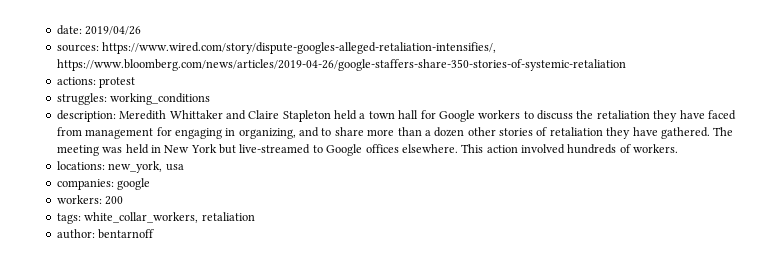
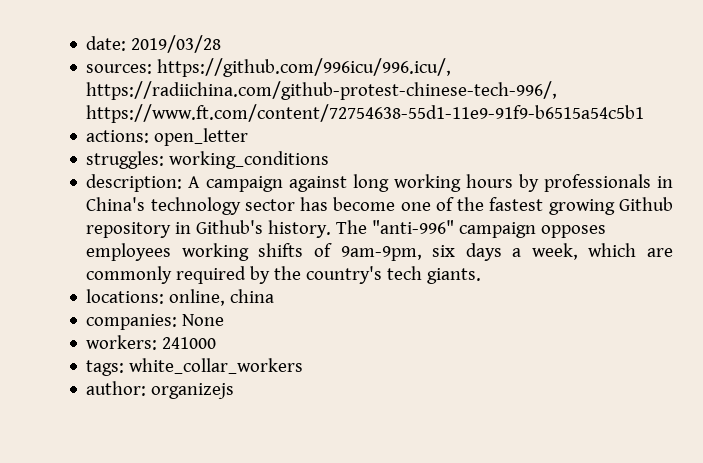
- date: 2019/04/26
+ date: 2019/03/28
- sources: https://www.wired.com/story/dispute-googles-alleged-retaliation-intensifies/, https://www.bloomberg.com/news/articles/2019-04-26/google-staffers-share-350-stories-of-systemic-retaliation
+ sources: https://github.com/996icu/996.icu/, https://radiichina.com/github-protest-chinese-tech-996/, https://www.ft.com/content/72754638-55d1-11e9-91f9-b6515a54c5b1
- actions: protest
+ actions: open_letter
- description: Meredith Whittaker and Claire Stapleton held a town hall for Google workers to discuss the retaliation they have faced from management for engaging in organizing, and to share more than a dozen other stories of retaliation they have gathered. The meeting was held in New York but live-streamed to Google offices elsewhere. This action involved hundreds of workers.
+ description: A campaign against long working hours by professionals in China's technology sector has become one of the fastest growing Github repository in Github's history. The "anti-996" campaign opposes employees working shifts of 9am-9pm, six days a week, which are commonly required by the country's tech giants.
- locations: new_york, usa
- companies: google
+ locations: online, china
+ companies: None
- workers: 200
+ workers: 241000
- tags: white_collar_workers, retaliation
+ tags: white_collar_workers
- author: bentarnoff
+ author: organizejs

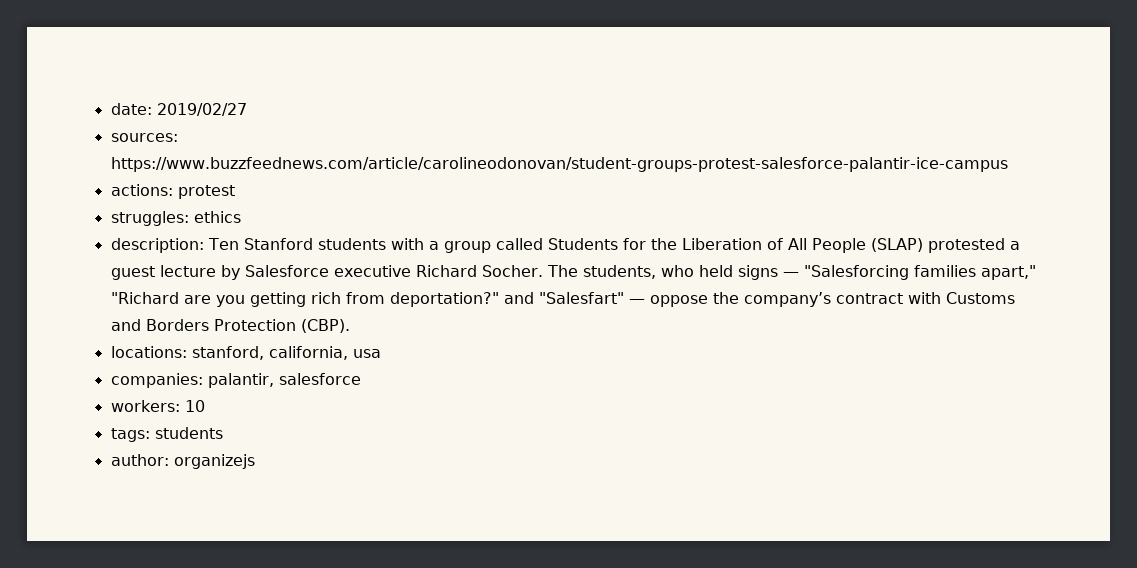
- date: 2019/03/28
+ date: 2019/02/27
- sources: https://github.com/996icu/996.icu/, https://radiichina.com/github-protest-chinese-tech-996/, https://www.ft.com/content/72754638-55d1-11e9-91f9-b6515a54c5b1
+ sources: https://www.buzzfeednews.com/article/carolineodonovan/student-groups-protest-salesforce-palantir-ice-campus
- actions: open_letter
+ actions: protest
- struggles: working_conditions
+ struggles: ethics
- description: A campaign against long working hours by professionals in China's technology sector has become one of the fastest growing Github repository in Github's history. The "anti-996" campaign opposes employees working shifts of 9am-9pm, six days a week, which are commonly required by the country's tech giants.
- locations: online, china
- companies: None
+ description: Ten Stanford students with a group called Students for the Liberation of All People (SLAP) protested a guest lecture by Salesforce executive Richard Socher. The students, who held signs — "Salesforcing families apart," "Richard are you getting rich from deportation?" and "Salesfart" — oppose the company’s contract with Customs and Borders Protection (CBP).
+ locations: stanford, california, usa
+ companies: palantir, salesforce
- workers: 241000
+ workers: 10
- tags: white_collar_workers
+ tags: students

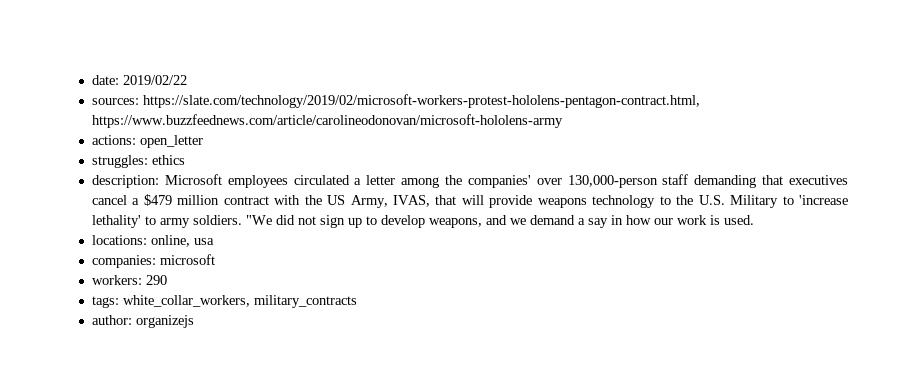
- date: 2019/02/27
+ date: 2019/02/22
- sources: https://www.buzzfeednews.com/article/carolineodonovan/student-groups-protest-salesforce-palantir-ice-campus
+ sources: https://slate.com/technology/2019/02/microsoft-workers-protest-hololens-pentagon-contract.html, https://www.buzzfeednews.com/article/carolineodonovan/microsoft-hololens-army
- actions: protest
+ actions: open_letter
- description: Ten Stanford students with a group called Students for the Liberation of All People (SLAP) protested a guest lecture by Salesforce executive Richard Socher. The students, who held signs — "Salesforcing families apart," "Richard are you getting rich from deportation?" and "Salesfart" — oppose the company’s contract with Customs and Borders Protection (CBP).
+ description: Microsoft employees circulated a letter among the companies' over 130,000-person staff demanding that executives cancel a $479 million contract with the US Army, IVAS, that will provide weapons technology to the U.S. Military to 'increase lethality' to army soldiers. "We did not sign up to develop weapons, and we demand a say in how our work is used.
- locations: stanford, california, usa
+ locations: online, usa
- companies: palantir, salesforce
+ companies: microsoft
- workers: 10
+ workers: 290
- tags: students
+ tags: white_collar_workers, military_contracts

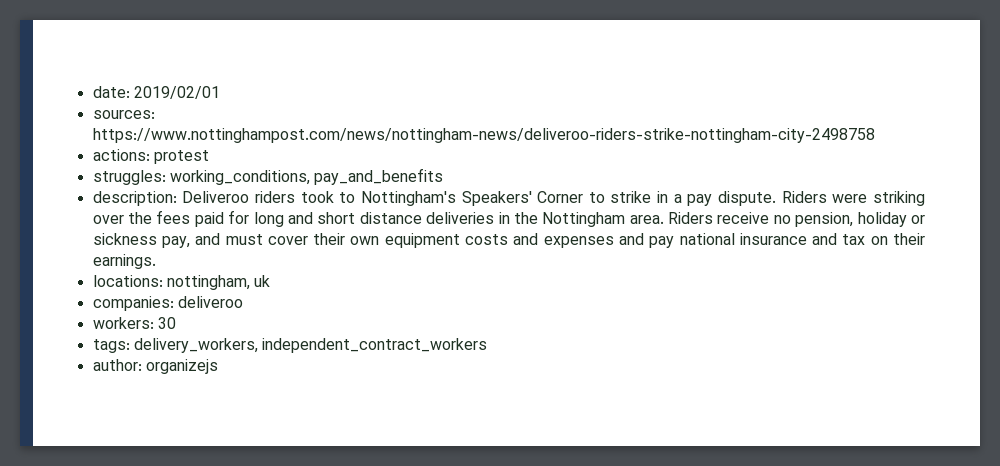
- date: 2019/02/22
+ date: 2019/02/01
- sources: https://slate.com/technology/2019/02/microsoft-workers-protest-hololens-pentagon-contract.html, https://www.buzzfeednews.com/article/carolineodonovan/microsoft-hololens-army
+ sources: https://www.nottinghampost.com/news/nottingham-news/deliveroo-riders-strike-nottingham-city-2498758
- actions: open_letter
+ actions: protest
- struggles: ethics
+ struggles: working_conditions, pay_and_benefits
- description: Microsoft employees circulated a letter among the companies' over 130,000-person staff demanding that executives cancel a $479 million contract with the US Army, IVAS, that will provide weapons technology to the U.S. Military to 'increase lethality' to army soldiers. "We did not sign up to develop weapons, and we demand a say in how our work is used.
+ description: Deliveroo riders took to Nottingham's Speakers' Corner to strike in a pay dispute. Riders were striking over the fees paid for long and short distance deliveries in the Nottingham area. Riders receive no pension, holiday or sickness pay, and must cover their own equipment costs and expenses and pay national insurance and tax on their earnings.
- locations: online, usa
+ locations: nottingham, uk
- companies: microsoft
+ companies: deliveroo
- workers: 290
+ workers: 30
- tags: white_collar_workers, military_contracts
+ tags: delivery_workers, independent_contract_workers

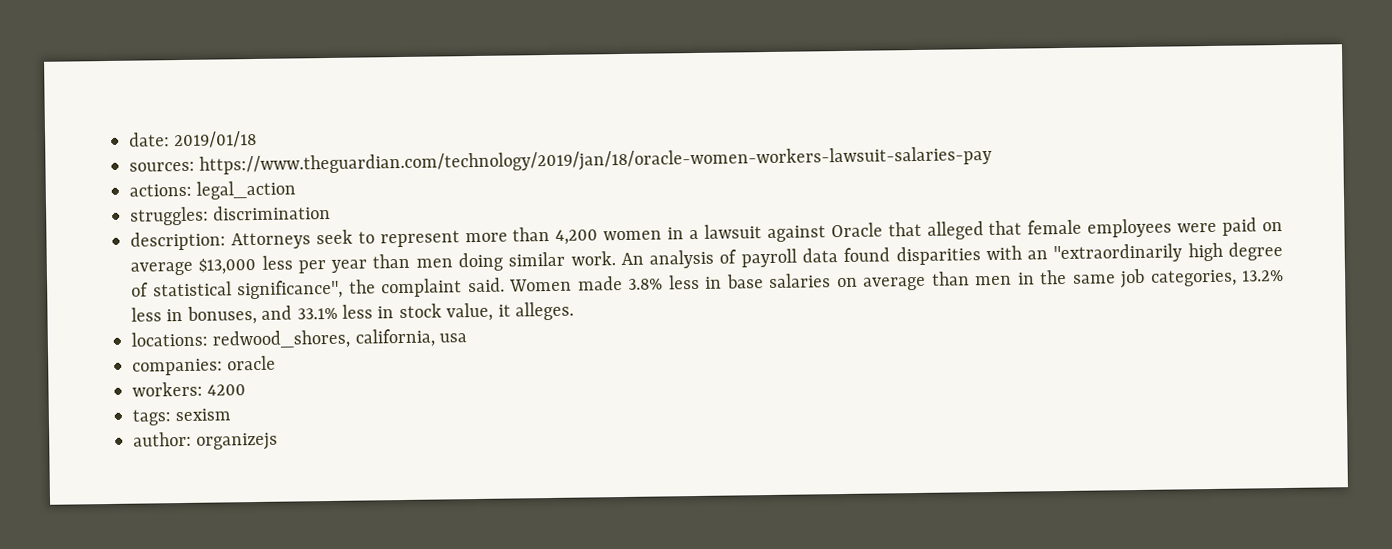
- date: 2019/02/01
+ date: 2019/01/18
- sources: https://www.nottinghampost.com/news/nottingham-news/deliveroo-riders-strike-nottingham-city-2498758
+ sources: https://www.theguardian.com/technology/2019/jan/18/oracle-women-workers-lawsuit-salaries-pay
- actions: protest
+ actions: legal_action
- struggles: working_conditions, pay_and_benefits
+ struggles: discrimination
- description: Deliveroo riders took to Nottingham's Speakers' Corner to strike in a pay dispute. Riders were striking over the fees paid for long and short distance deliveries in the Nottingham area. Riders receive no pension, holiday or sickness pay, and must cover their own equipment costs and expenses and pay national insurance and tax on their earnings.
- locations: nottingham, uk
+ description: Attorneys seek to represent more than 4,200 women in a lawsuit against Oracle that alleged that female employees were paid on average $13,000 less per year than men doing similar work. An analysis of payroll data found disparities with an "extraordinarily high degree of statistical significance", the complaint said. Women made 3.8% less in base salaries on average than men in the same job categories, 13.2% less in bonuses, and 33.1% less in stock value, it alleges.
+ locations: redwood_shores, california, usa
- companies: deliveroo
+ companies: oracle
- workers: 30
+ workers: 4200
- tags: delivery_workers, independent_contract_workers
+ tags: sexism

